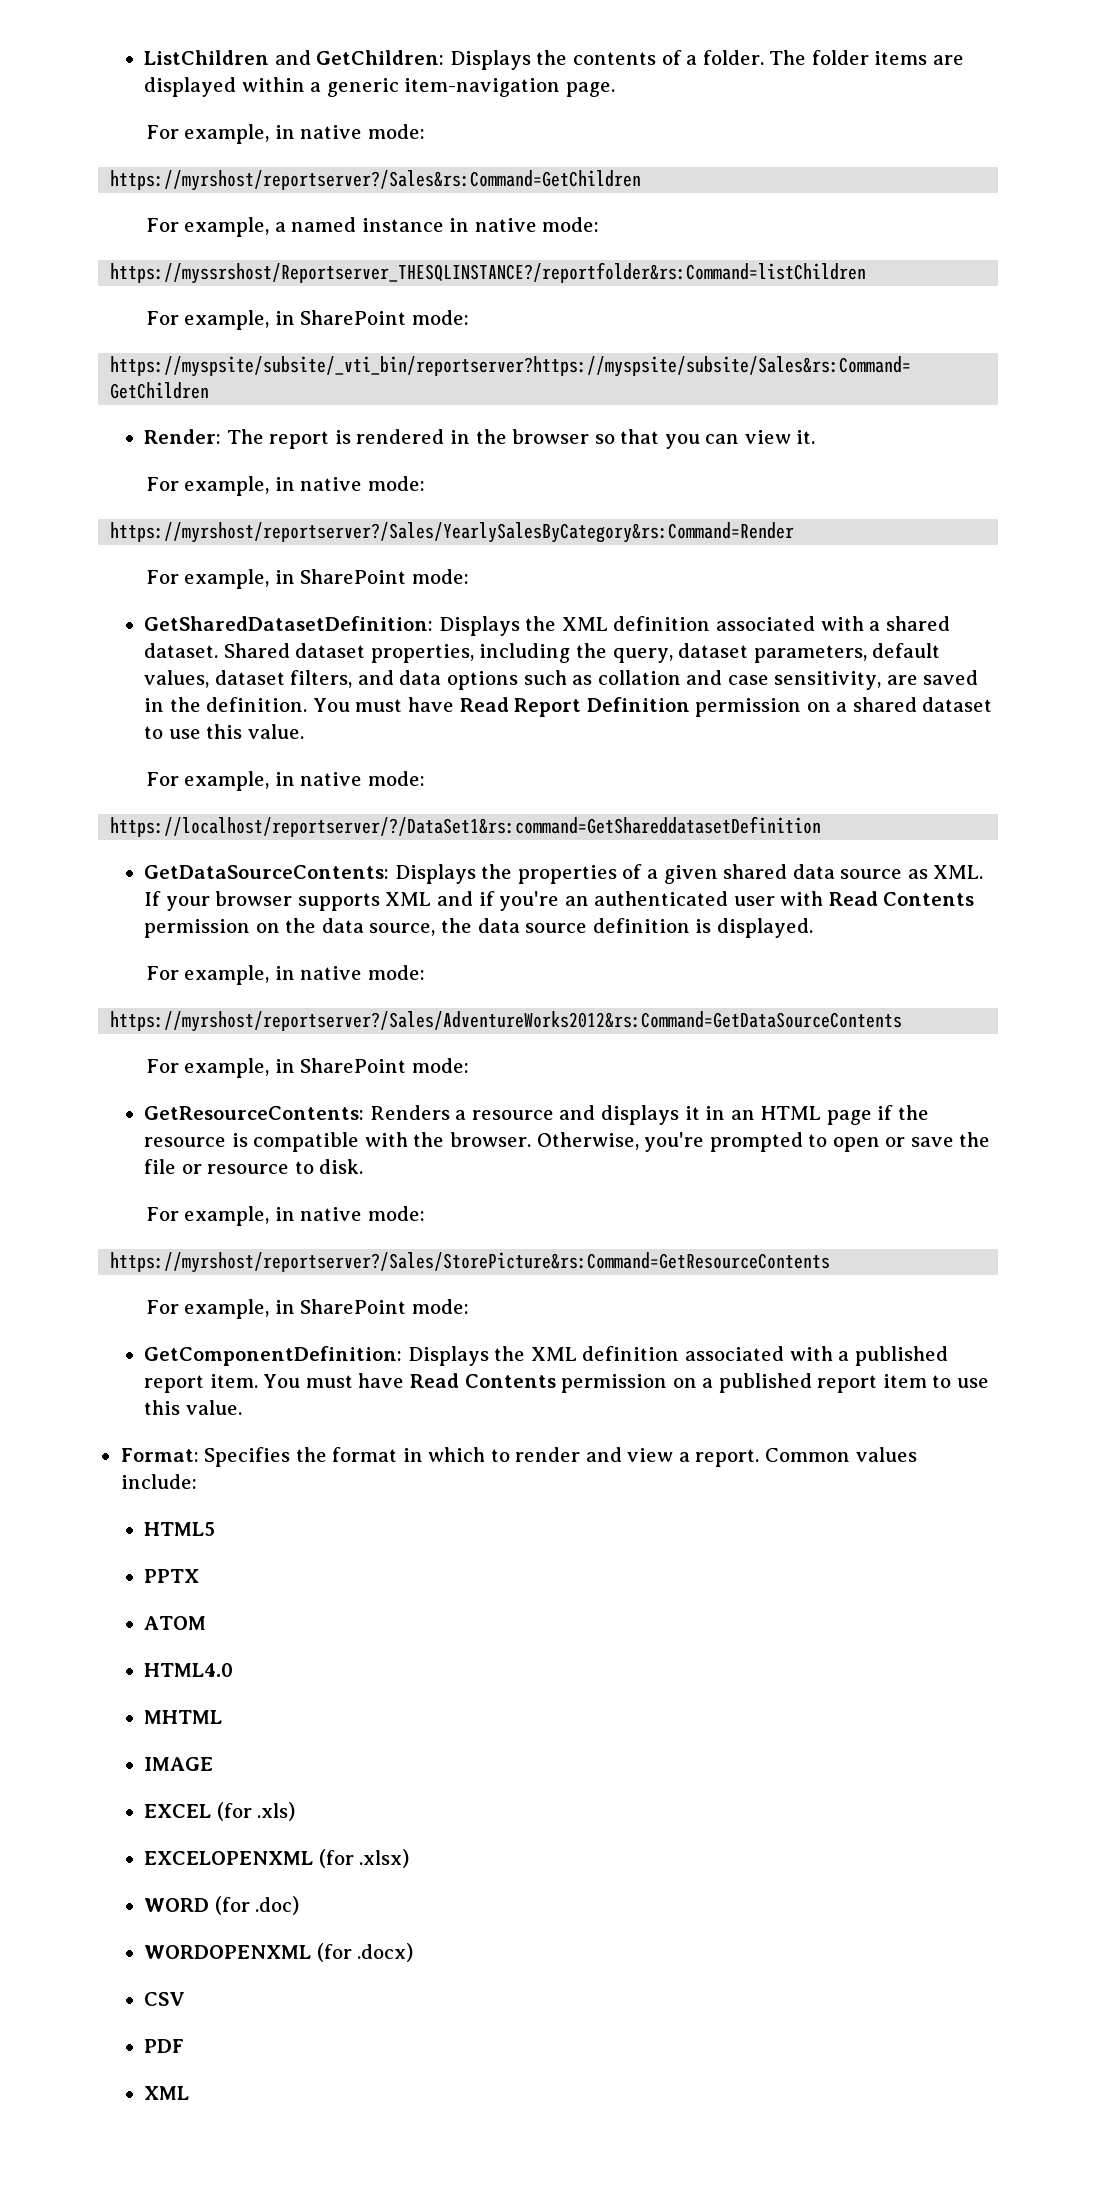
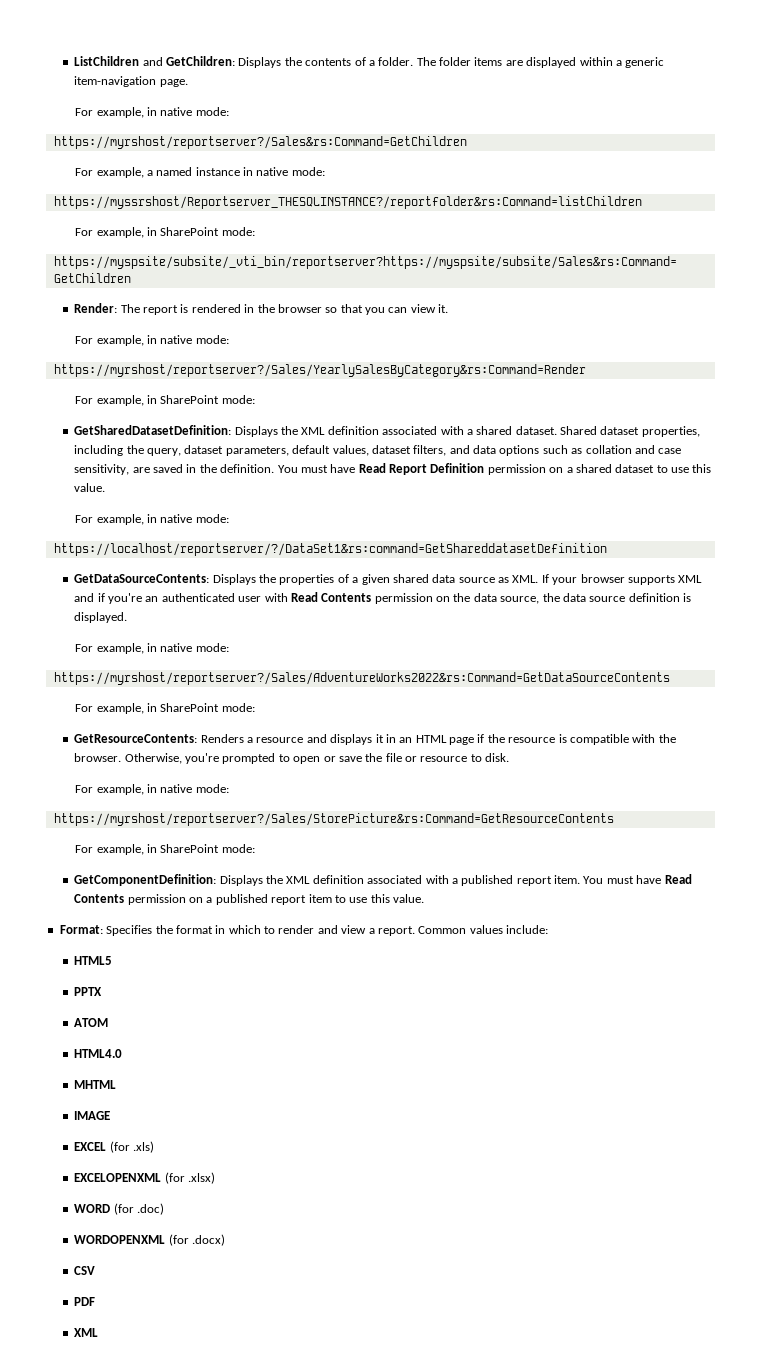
- https://myrshost/reportserver?/Sales/AdventureWorks2012&rs:Command=GetDataSourceContents
+ https://myrshost/reportserver?/Sales/AdventureWorks2022&rs:Command=GetDataSourceContents

